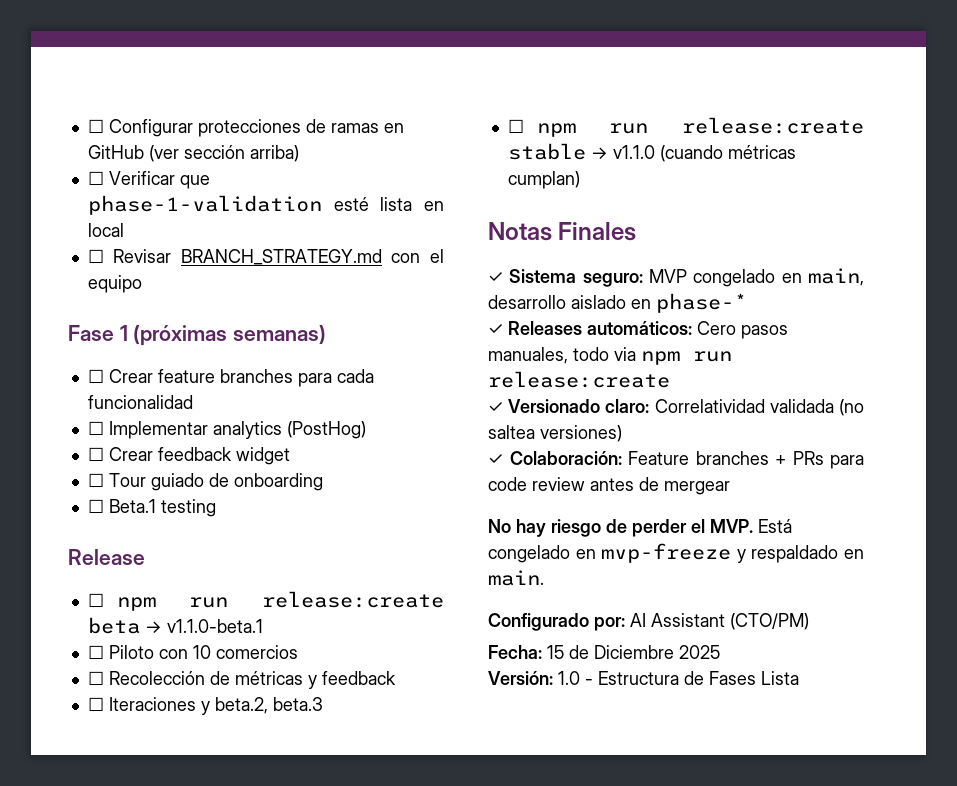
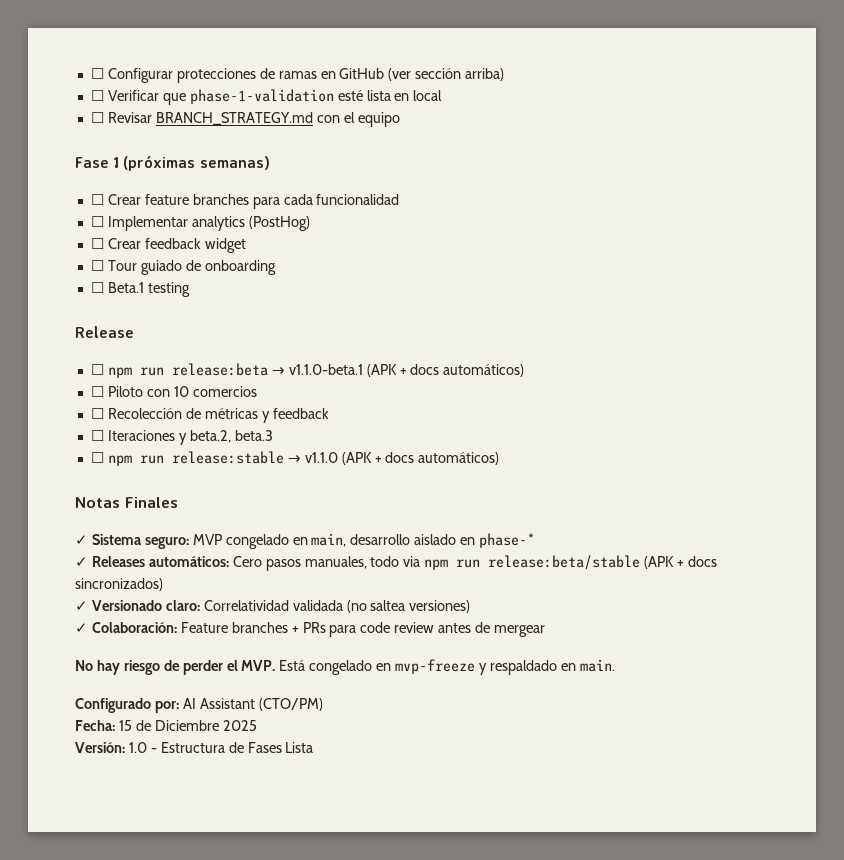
- ☐ npm run release:create beta → v1.1.0-beta.1
+ ☐ npm run release:beta → v1.1.0-beta.1 (APK + docs automáticos)
- ☐ npm run release:create stable → v1.1.0 (cuando métricas cumplan)
+ ☐ npm run release:stable → v1.1.0 (APK + docs automáticos)
- ✓ Releases automáticos: Cero pasos manuales, todo via npm run release:create
+ ✓ Releases automáticos: Cero pasos manuales, todo via npm run release:beta/stable (APK + docs sincronizados)

